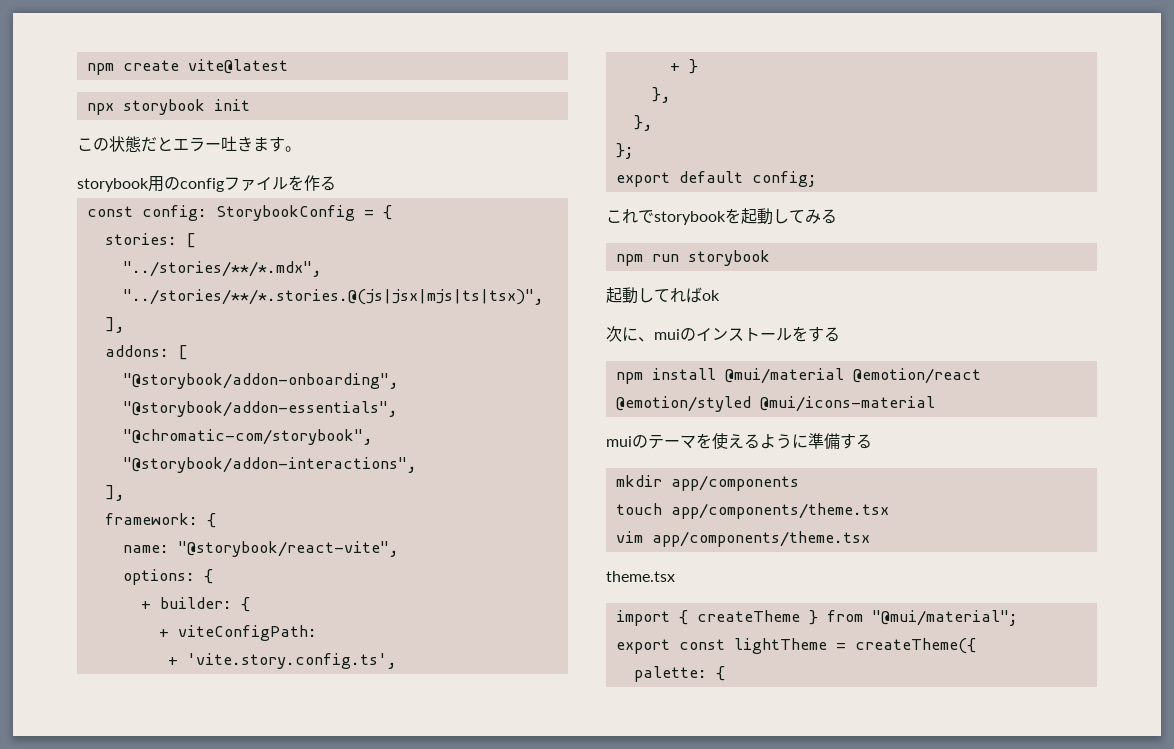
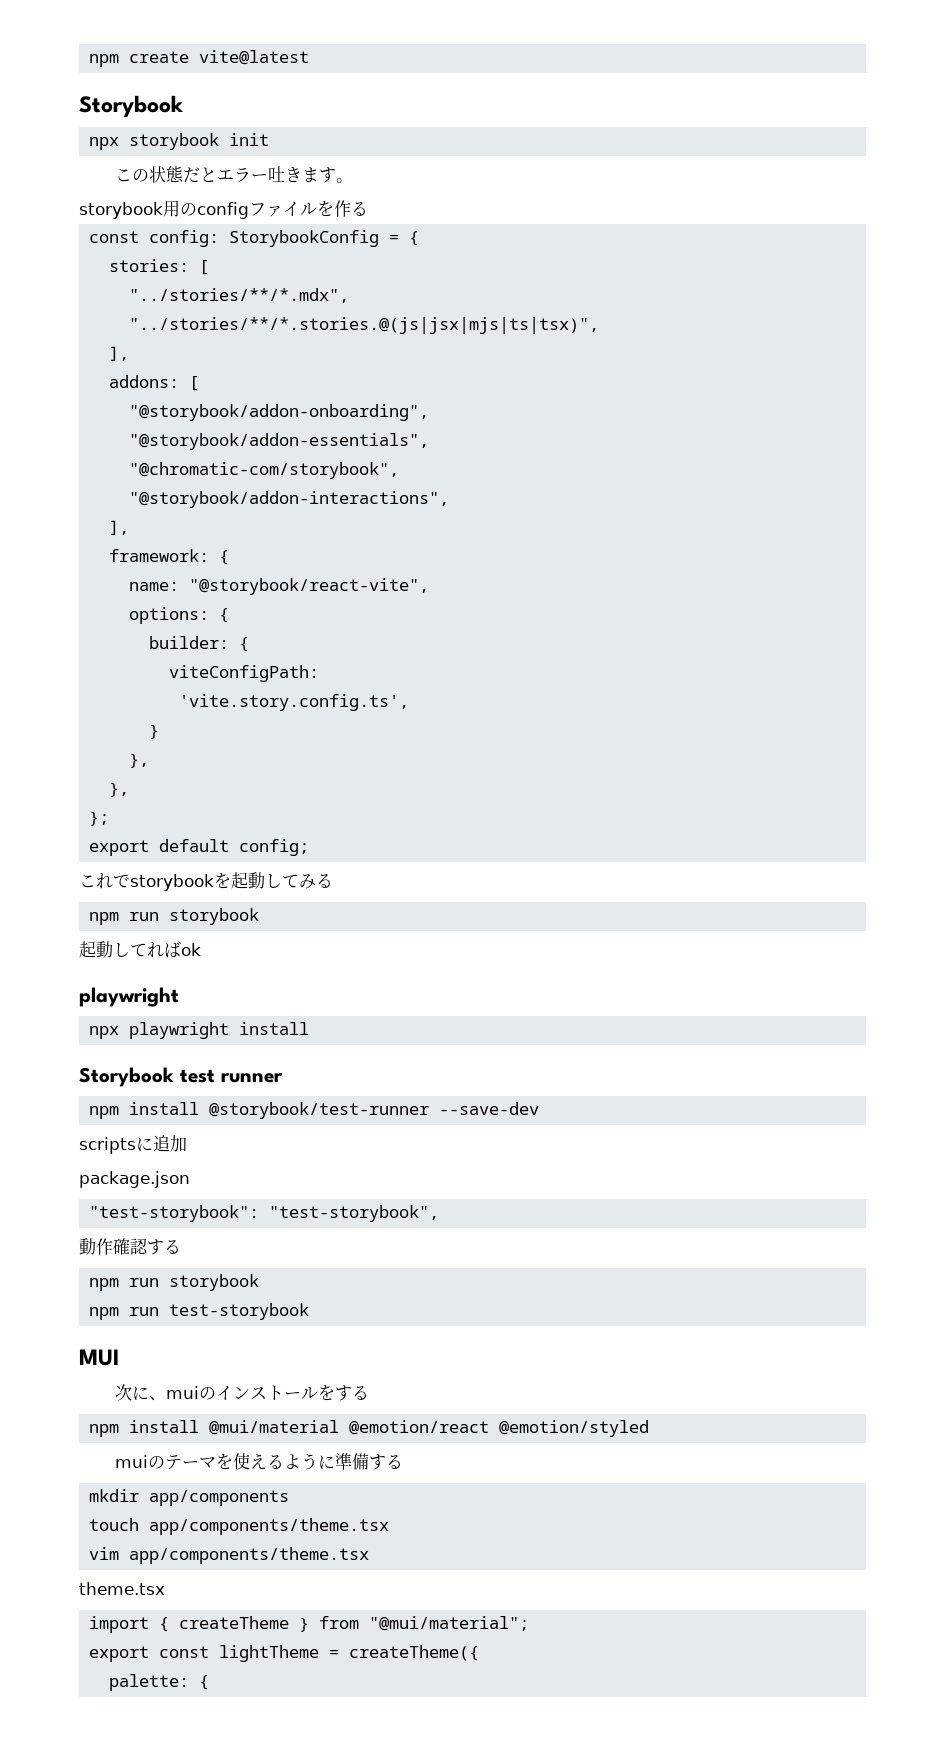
  npm create vite@latest
+ Storybook
- + builder: {
+ builder: {
- + viteConfigPath:
+ viteConfigPath:
- + 'vite.story.config.ts',
- + }
+ 'vite.story.config.ts',
+ }
  起動してればok
+ playwright
+ npx playwright install
+ Storybook test runner
+ npm install @storybook/test-runner --save-dev
+ scriptsに追加
+ package.json
+ "test-storybook": "test-storybook",
+ 動作確認する
+ npm run storybook
+ npm run test-storybook
+ MUI
- npm install @mui/material @emotion/react @emotion/styled @mui/icons-material
+ npm install @mui/material @emotion/react @emotion/styled

